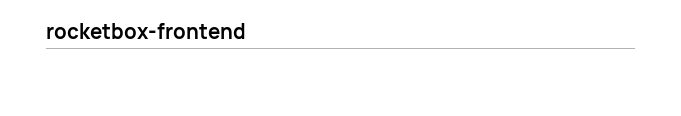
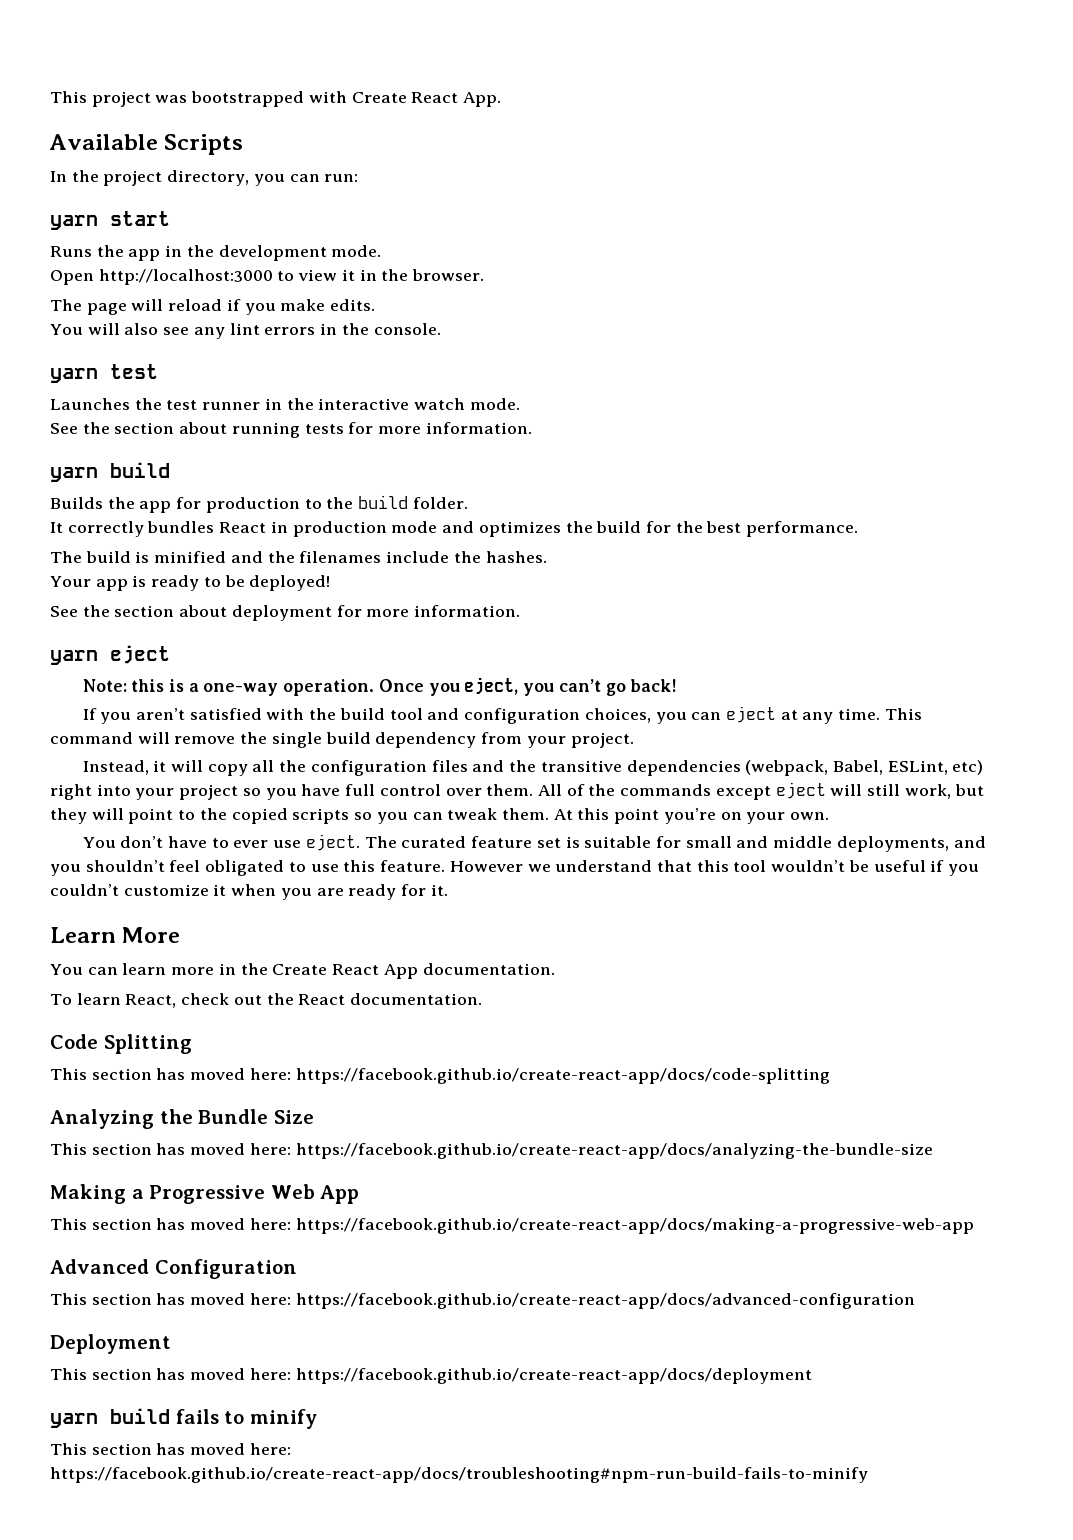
- rocketbox-frontend
+ This project was bootstrapped with Create React App.
+ Available Scripts
+ In the project directory, you can run:
+ yarn start
+ Runs the app in the development mode.
+ Open http://localhost:3000 to view it in the browser.
+ The page will reload if you make edits.
+ You will also see any lint errors in the console.
+ yarn test
+ Launches the test runner in the interactive watch mode.
+ See the section about running tests for more information.
+ yarn build
+ Builds the app for production to the build folder.
+ It correctly bundles React in production mode and optimizes the build for the best performance.
+ The build is minified and the filenames include the hashes.
+ Your app is ready to be deployed!
+ See the section about deployment for more information.
+ yarn eject
+ Note: this is a one-way operation. Once you eject, you can’t go back!
+ If you aren’t satisfied with the build tool and configuration choices, you can eject at any time. This command will remove the single build dependency from your project.
+ Instead, it will copy all the configuration files and the transitive dependencies (webpack, Babel, ESLint, etc) right into your project so you have full control over them. All of the commands except eject will still work, but they will point to the copied scripts so you can tweak them. At this point you’re on your own.
+ You don’t have to ever use eject. The curated feature set is suitable for small and middle deployments, and you shouldn’t feel obligated to use this feature. However we understand that this tool wouldn’t be useful if you couldn’t customize it when you are ready for it.
+ Learn More
+ You can learn more in the Create React App documentation.
+ To learn React, check out the React documentation.
+ Code Splitting
+ This section has moved here: https://facebook.github.io/create-react-app/docs/code-splitting
+ Analyzing the Bundle Size
+ This section has moved here: https://facebook.github.io/create-react-app/docs/analyzing-the-bundle-size
+ Making a Progressive Web App
+ This section has moved here: https://facebook.github.io/create-react-app/docs/making-a-progressive-web-app
+ Advanced Configuration
+ This section has moved here: https://facebook.github.io/create-react-app/docs/advanced-configuration
+ Deployment
+ This section has moved here: https://facebook.github.io/create-react-app/docs/deployment
+ yarn build fails to minify
+ This section has moved here: https://facebook.github.io/create-react-app/docs/troubleshooting#npm-run-build-fails-to-minify

